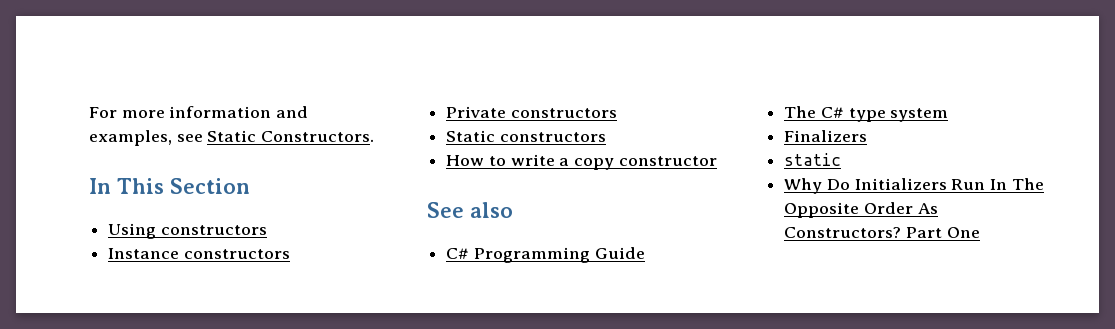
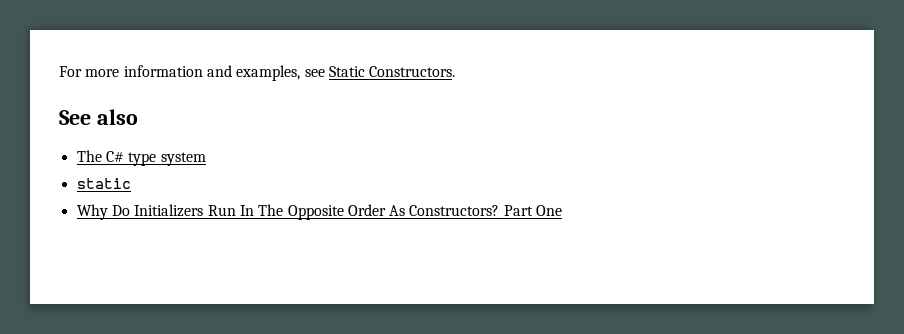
- In This Section
- Using constructors
- Instance constructors
- Private constructors
- Static constructors
- How to write a copy constructor
- C# Programming Guide
- Finalizers

